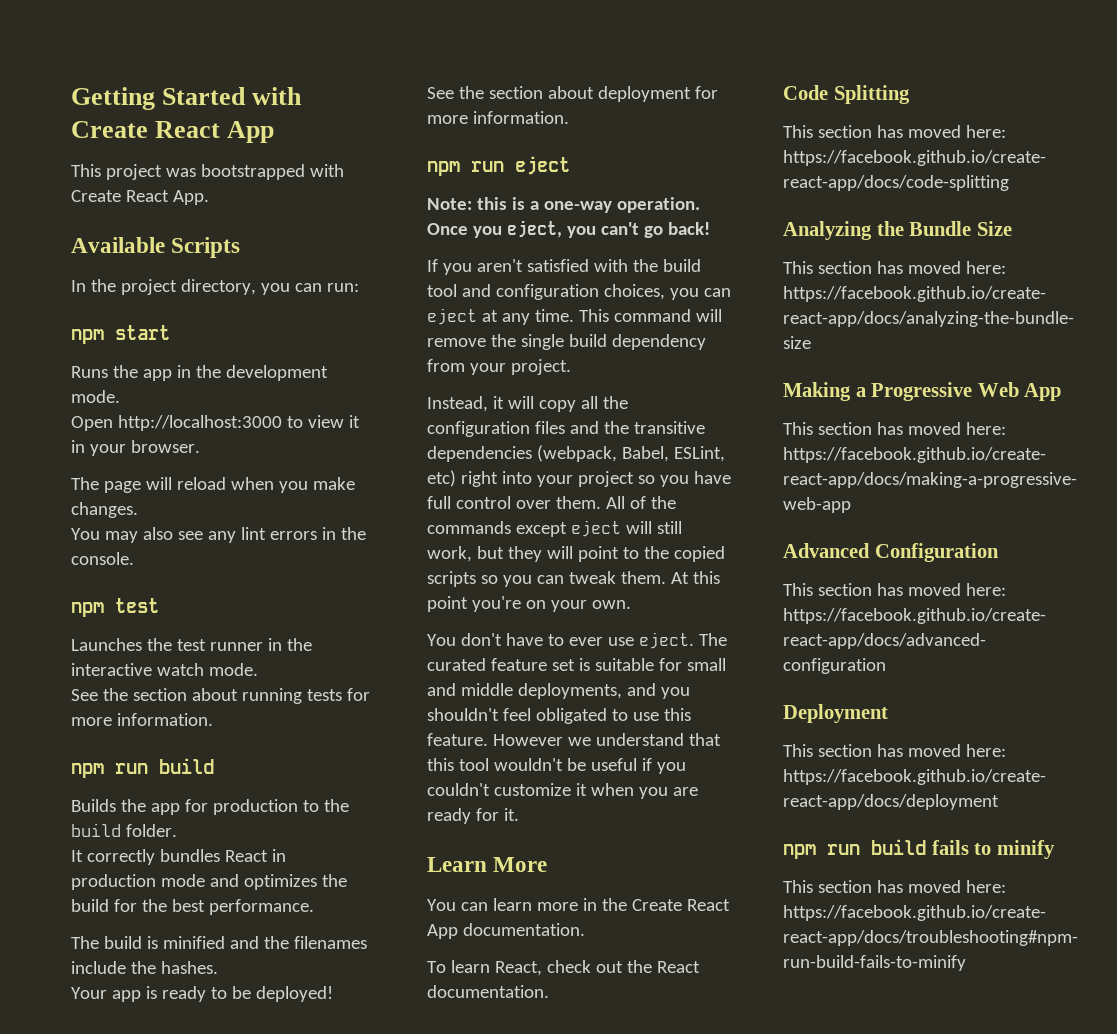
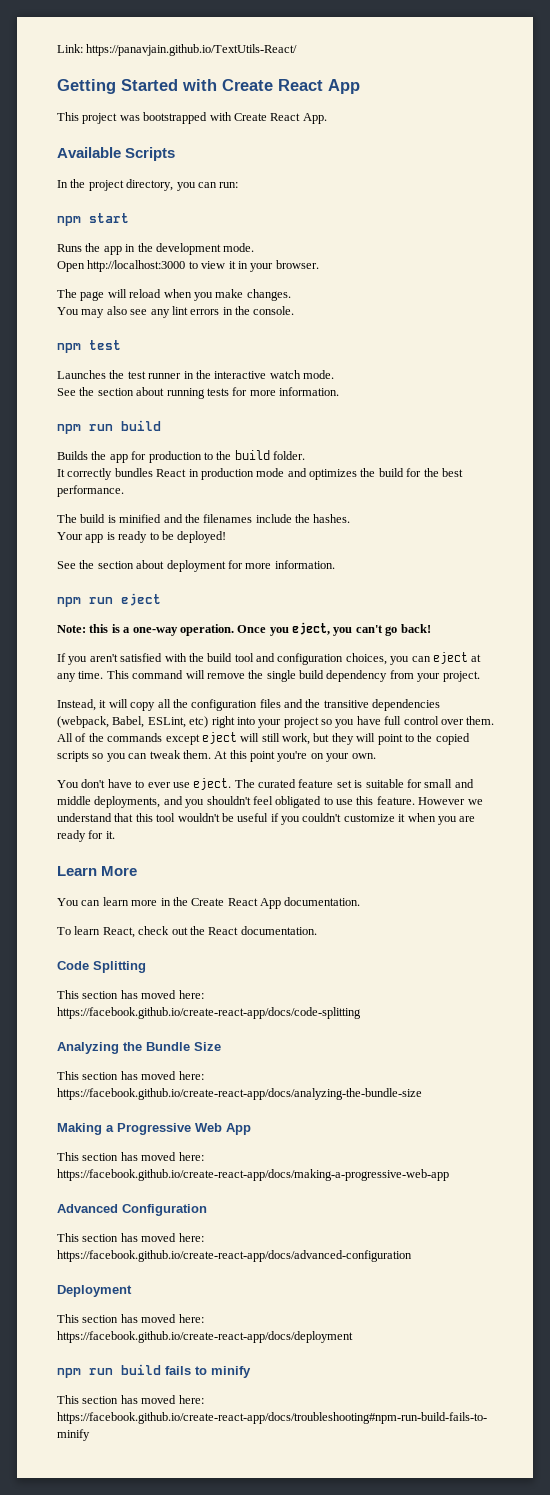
+ Link: https://panavjain.github.io/TextUtils-React/

